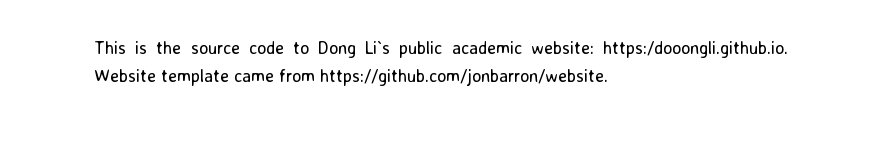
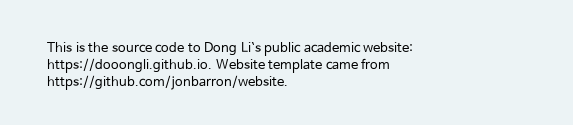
- This is the source code to Dong Li`s public academic website: https:/dooongli.github.io. Website template came from https://github.com/jonbarron/website.
+ This is the source code to Dong Li`s public academic website: https://dooongli.github.io. Website template came from https://github.com/jonbarron/website.

